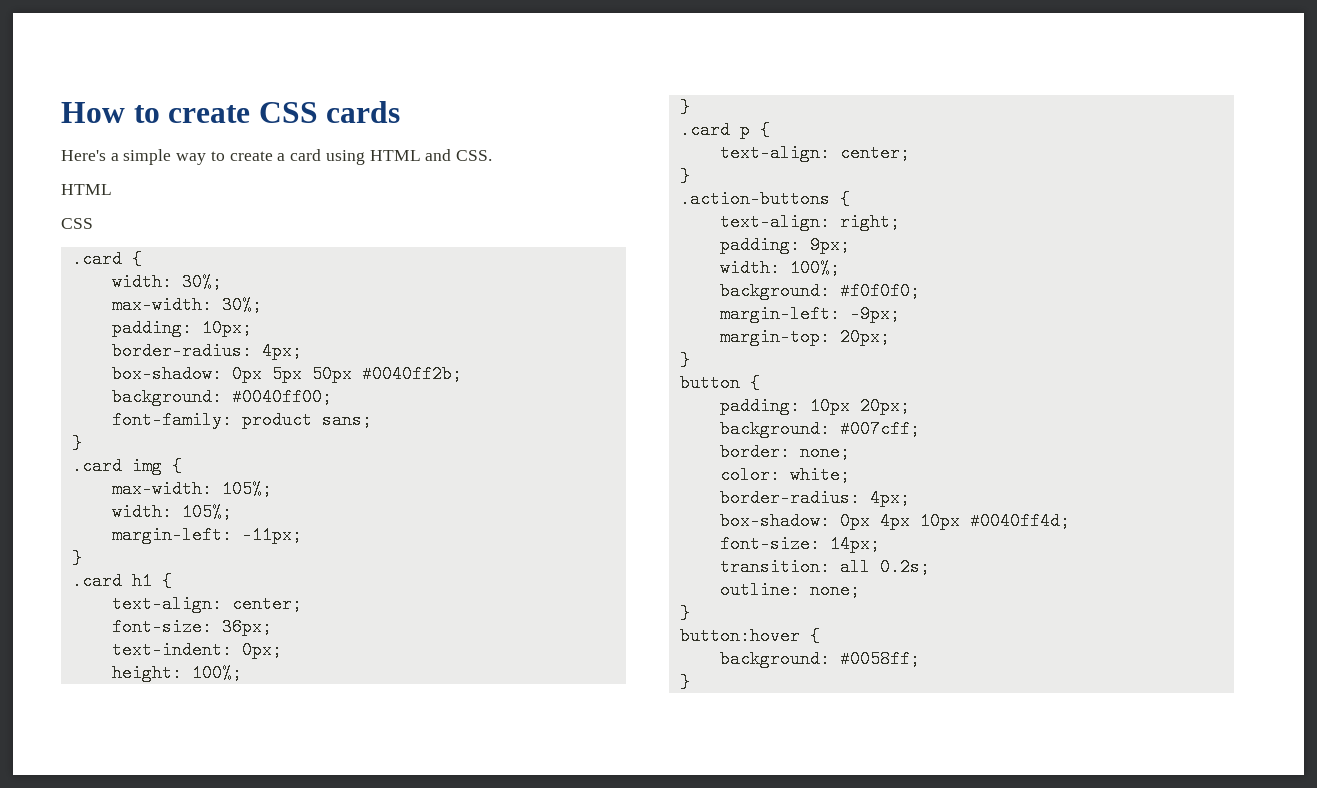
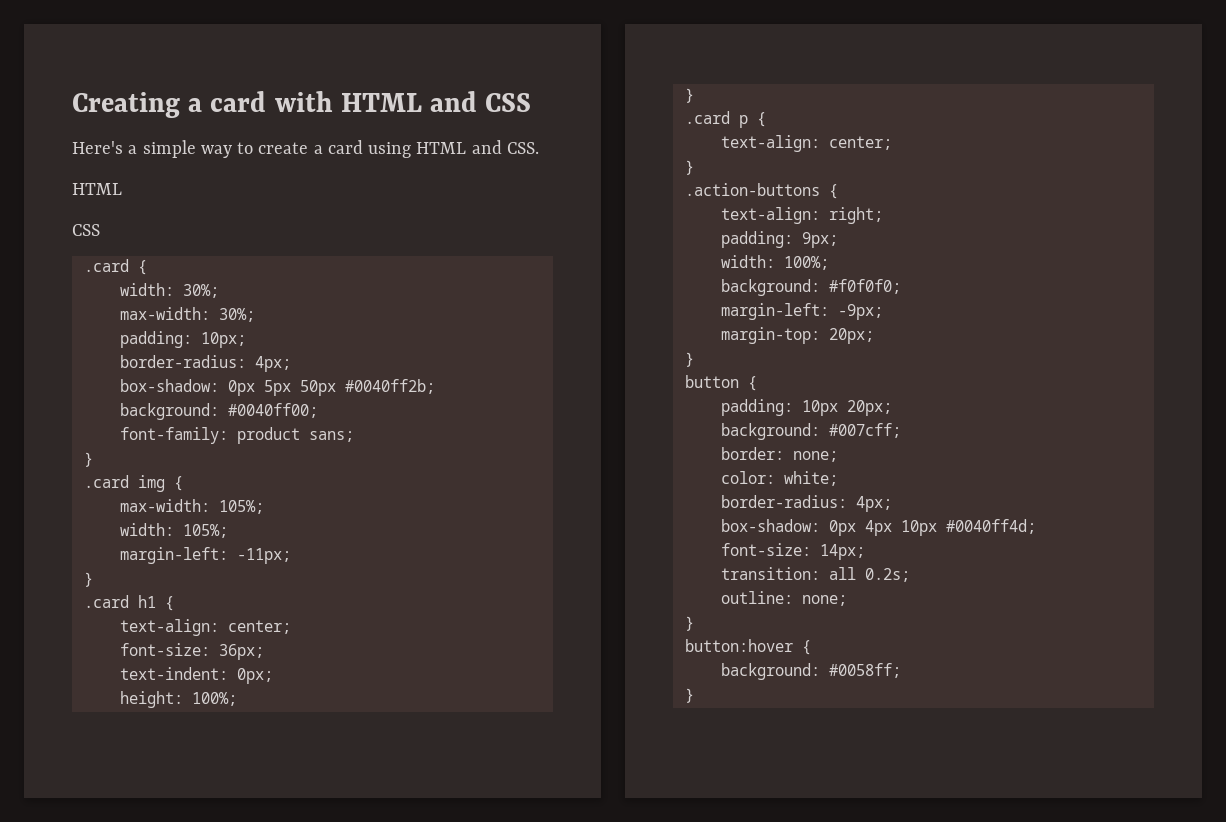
- How to create CSS cards
+ Creating a card with HTML and CSS

